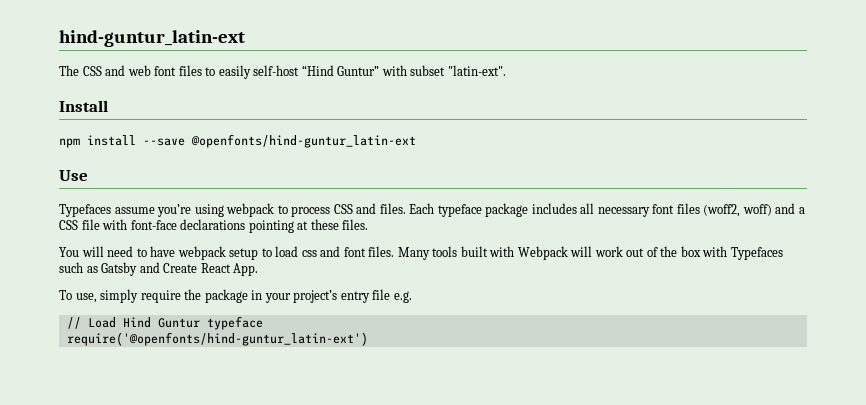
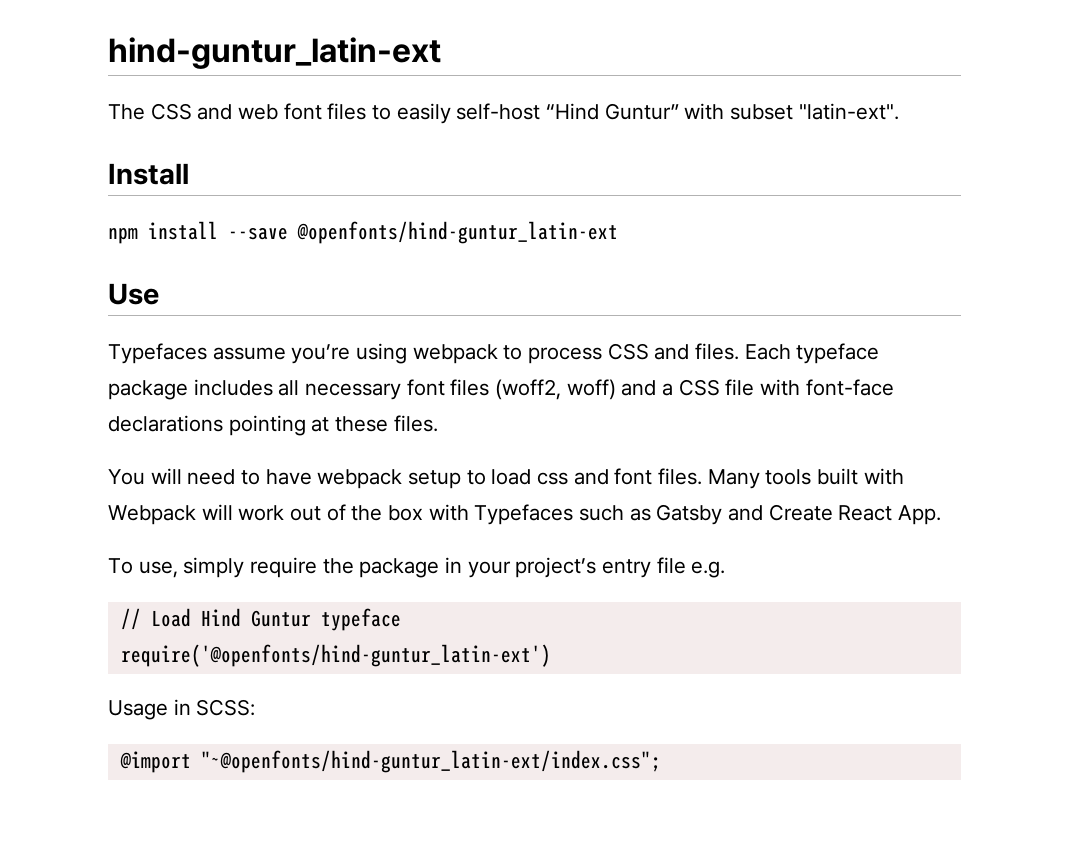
+ Usage in SCSS:
+ @import "~@openfonts/hind-guntur_latin-ext/index.css";

